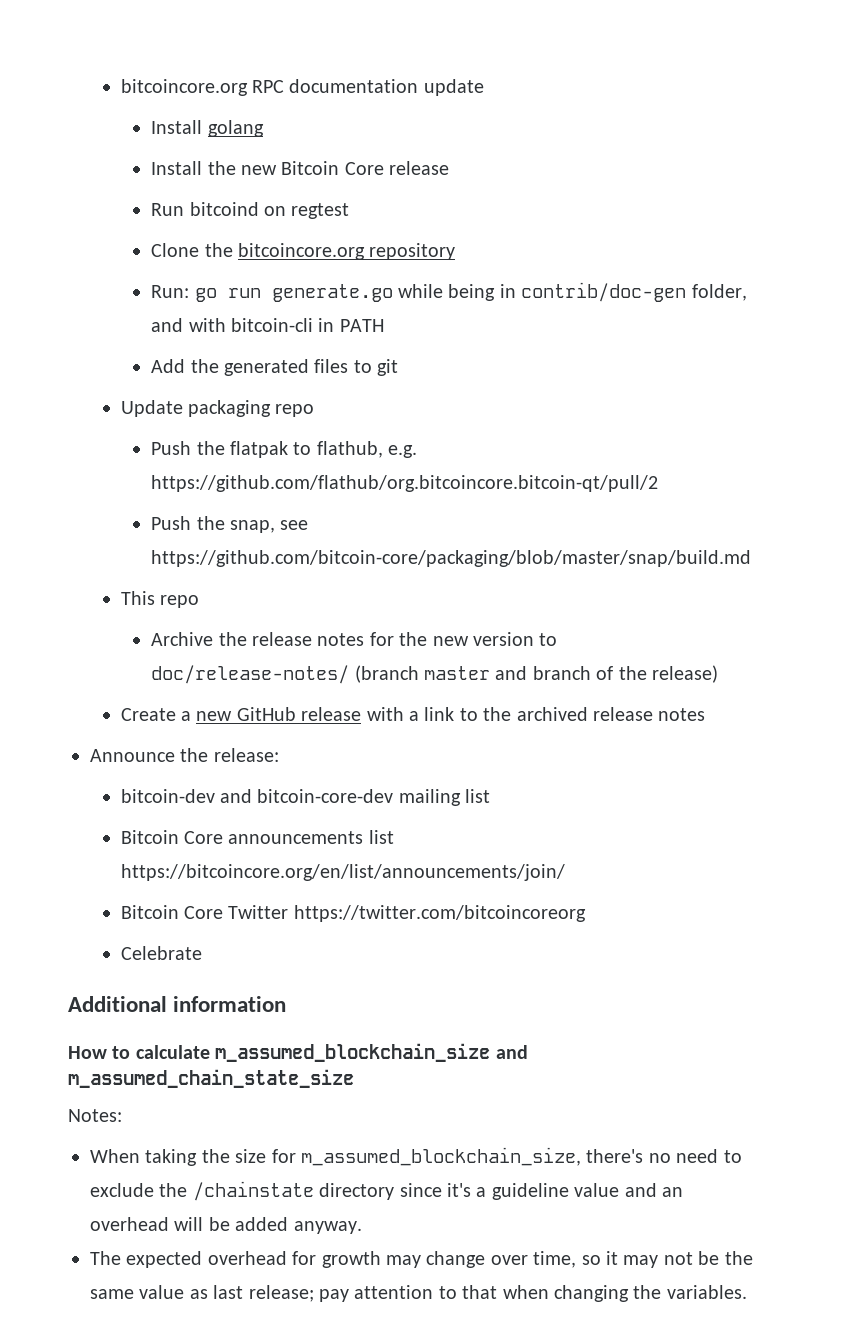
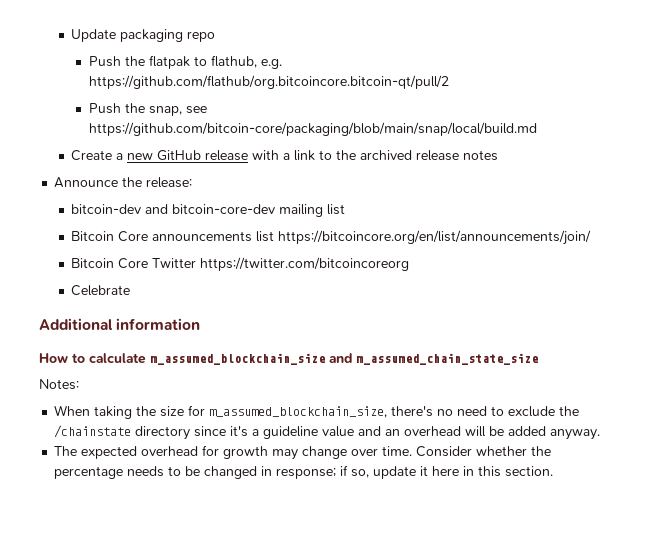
- bitcoincore.org RPC documentation update
- Install golang
- Install the new Bitcoin Core release
- Run bitcoind on regtest
- Clone the bitcoincore.org repository
- Run: go run generate.go while being in contrib/doc-gen folder, and with bitcoin-cli in PATH
- Add the generated files to git
- Push the snap, see https://github.com/bitcoin-core/packaging/blob/master/snap/build.md
- This repo
- Archive the release notes for the new version to doc/release-notes/ (branch master and branch of the release)
+ Push the snap, see https://github.com/bitcoin-core/packaging/blob/main/snap/local/build.md
- The expected overhead for growth may change over time, so it may not be the same value as last release; pay attention to that when changing the variables.
+ The expected overhead for growth may change over time. Consider whether the percentage needs to be changed in response; if so, update it here in this section.

